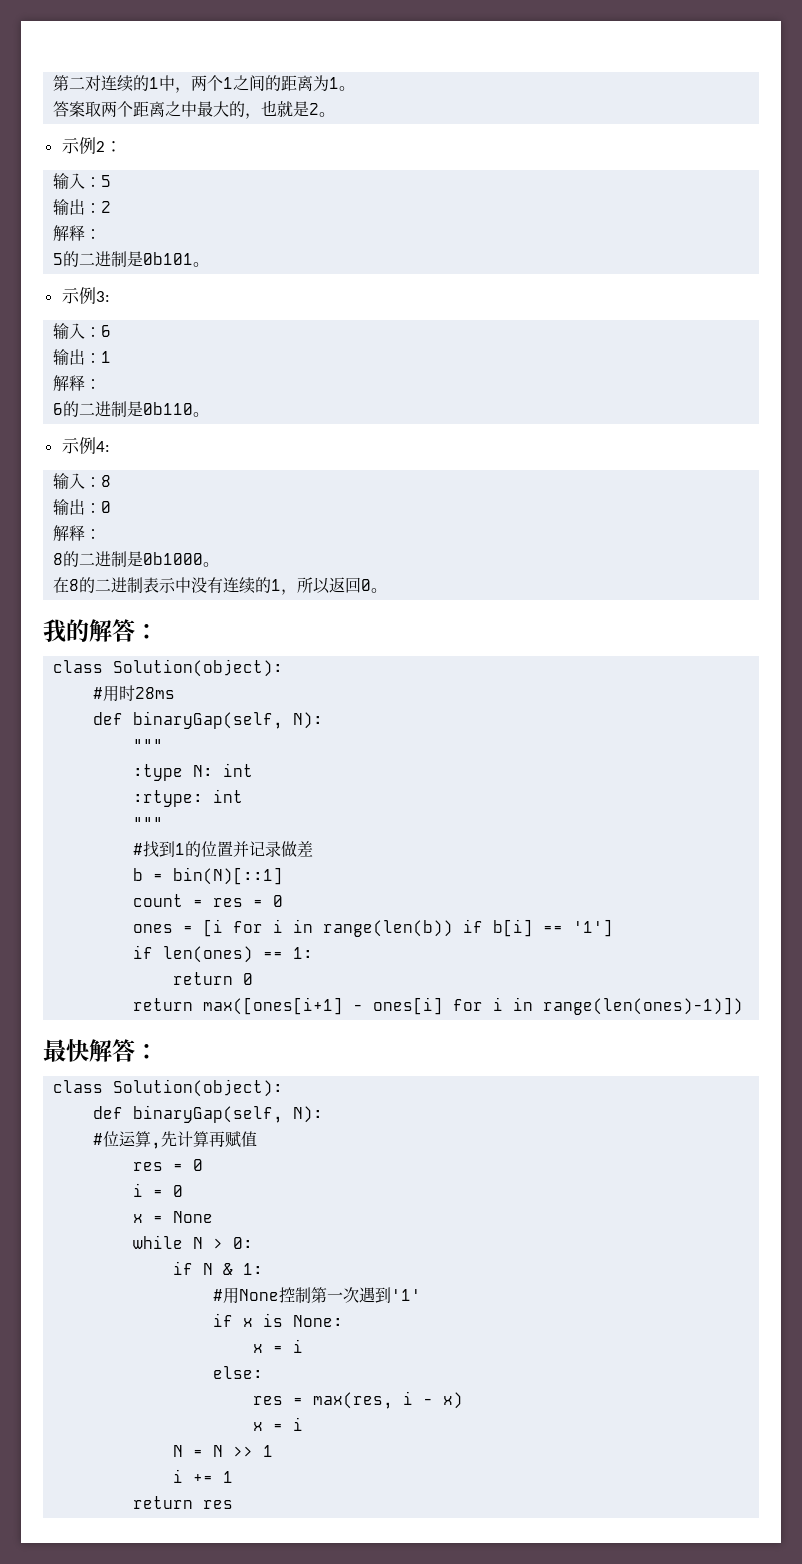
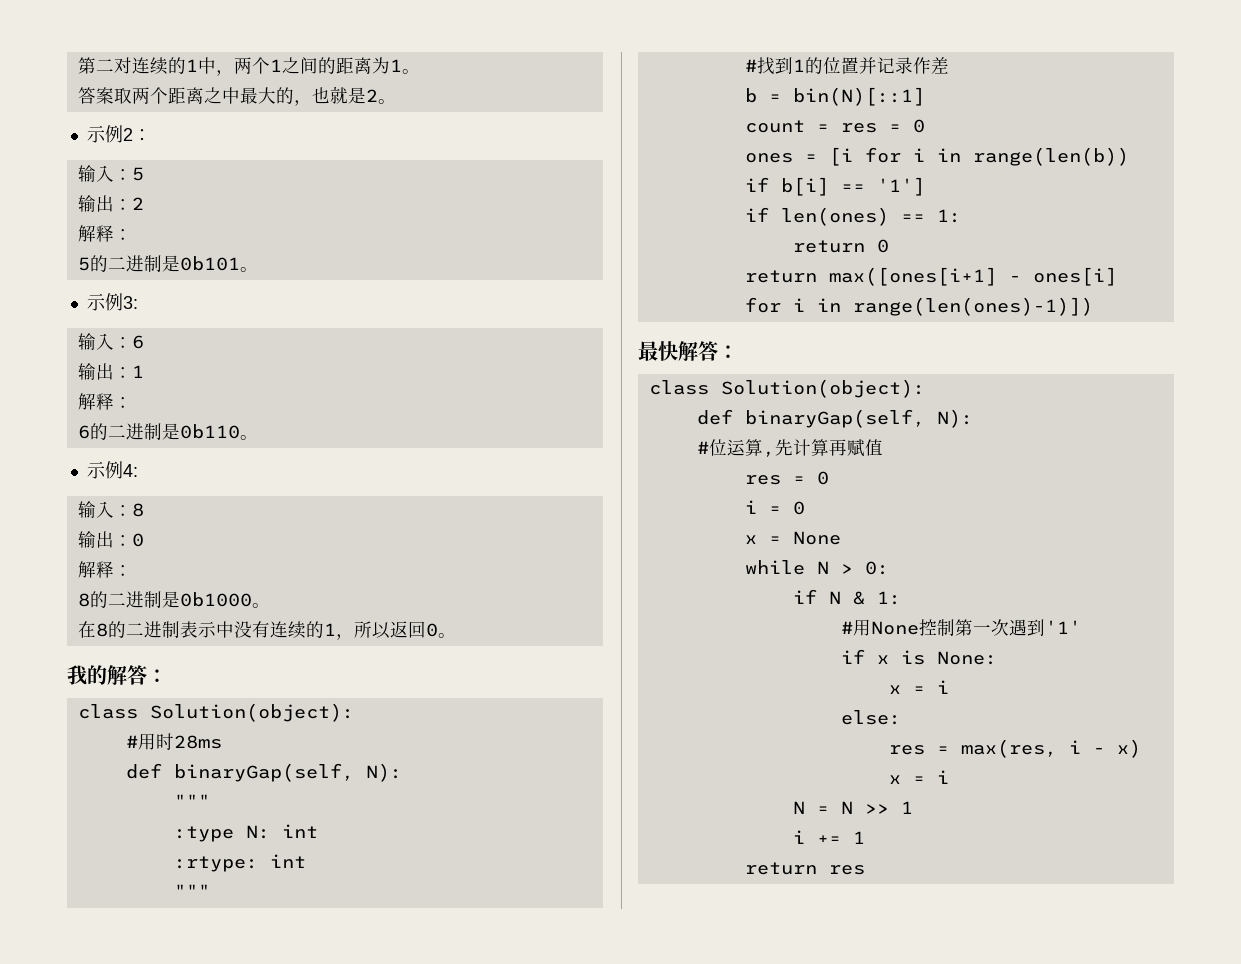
- #找到1的位置并记录做差
+ #找到1的位置并记录作差

